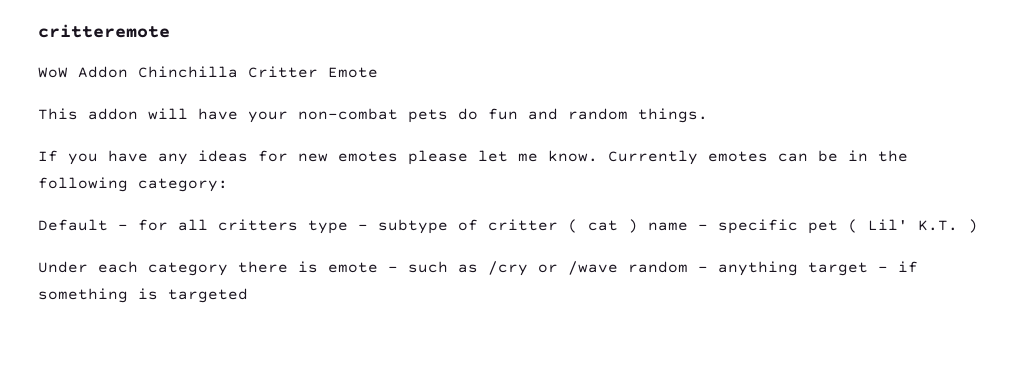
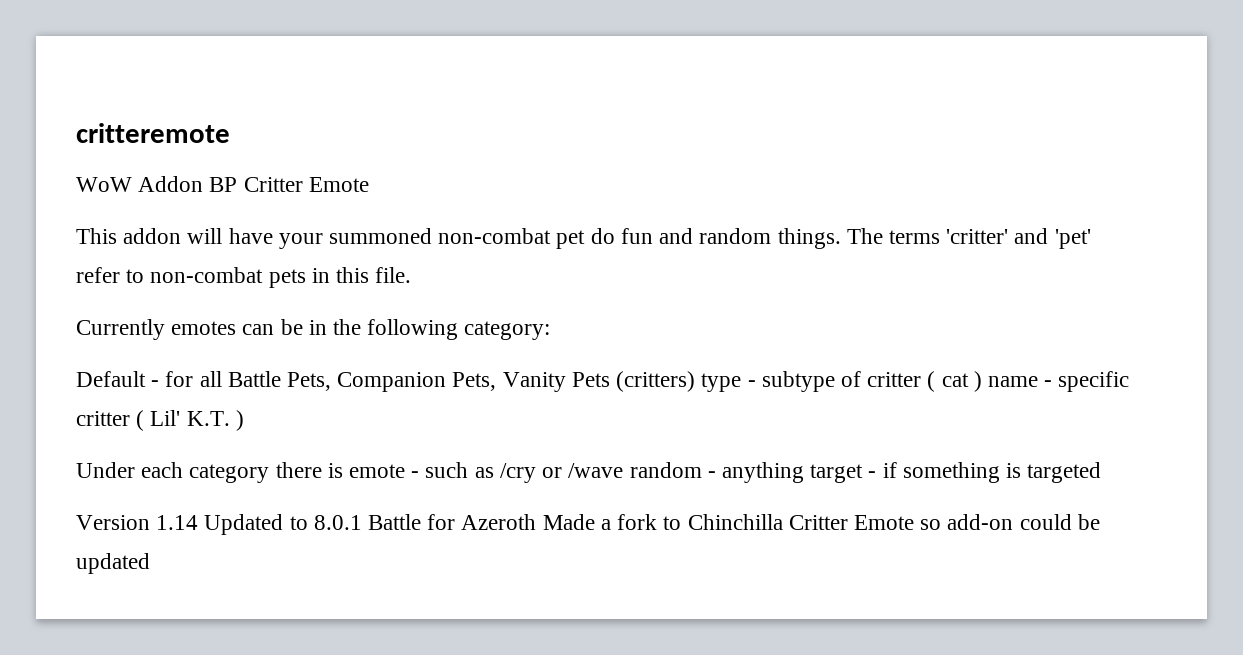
- WoW Addon Chinchilla Critter Emote
+ WoW Addon BP Critter Emote
- This addon will have your non-combat pets do fun and random things.
- If you have any ideas for new emotes please let me know. Currently emotes can be in the following category:
+ This addon will have your summoned non-combat pet do fun and random things. The terms 'critter' and 'pet' refer to non-combat pets in this file.
+ Currently emotes can be in the following category:
- Default - for all critters type - subtype of critter ( cat ) name - specific pet ( Lil' K.T. )
+ Default - for all Battle Pets, Companion Pets, Vanity Pets (critters) type - subtype of critter ( cat ) name - specific critter ( Lil' K.T. )
+ Version 1.14 Updated to 8.0.1 Battle for Azeroth Made a fork to Chinchilla Critter Emote so add-on could be updated

